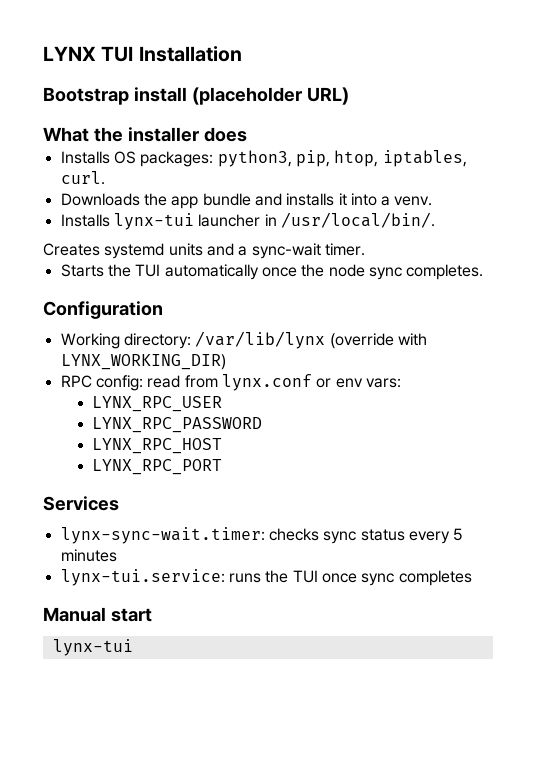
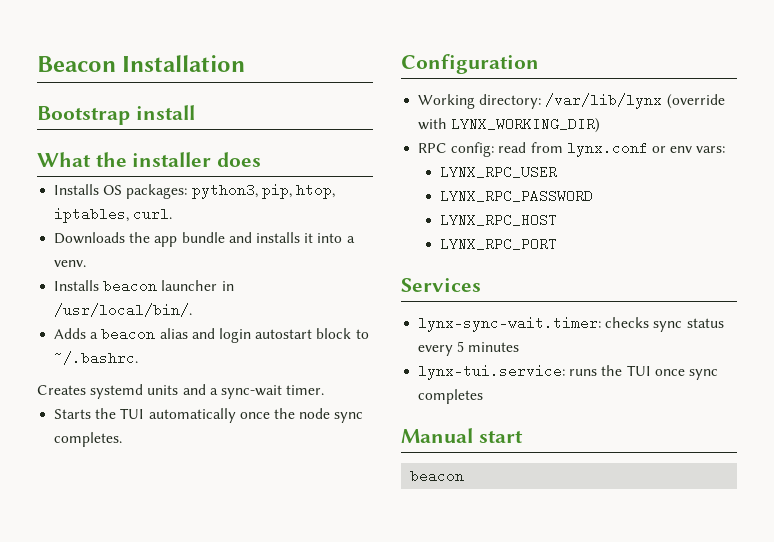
- LYNX TUI Installation
+ Beacon Installation
- Bootstrap install (placeholder URL)
+ Bootstrap install
- Installs lynx-tui launcher in /usr/local/bin/.
+ Installs beacon launcher in /usr/local/bin/.
+ Adds a beacon alias and login autostart block to ~/.bashrc.
  Manual start
- lynx-tui
+ beacon

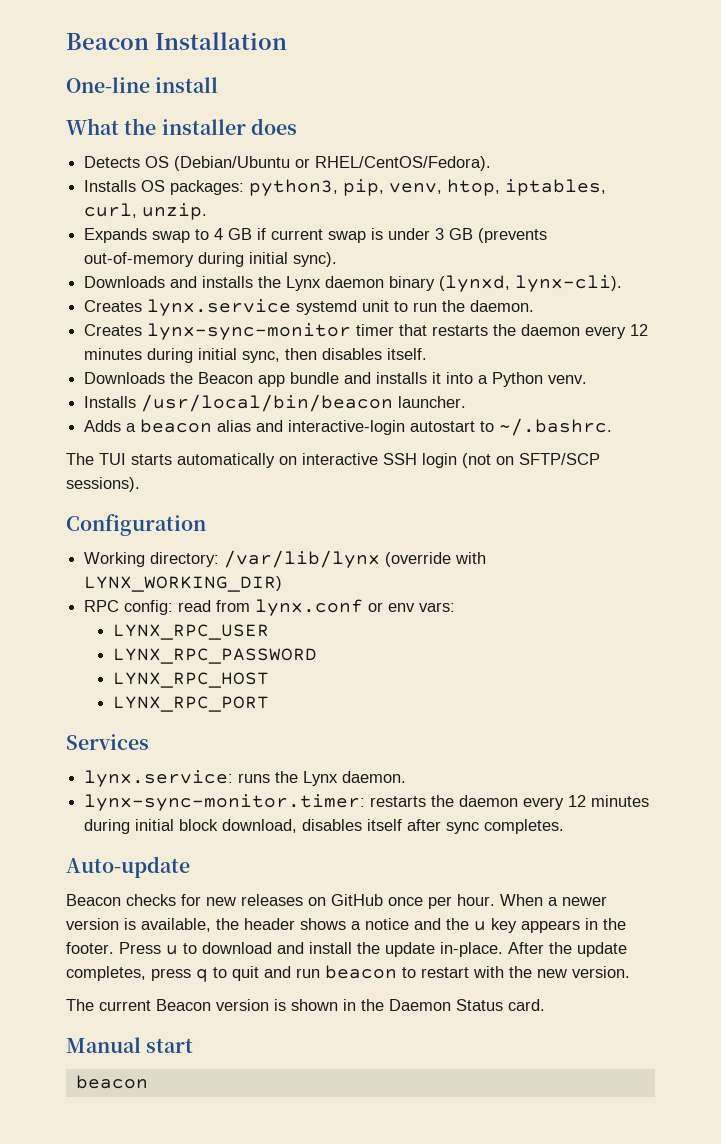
- Bootstrap install
+ One-line install
+ Detects OS (Debian/Ubuntu or RHEL/CentOS/Fedora).
- Installs OS packages: python3, pip, htop, iptables, curl.
+ Installs OS packages: python3, pip, venv, htop, iptables, curl, unzip.
+ Expands swap to 4 GB if current swap is under 3 GB (prevents out-of-memory during initial sync).
+ Downloads and installs the Lynx daemon binary (lynxd, lynx-cli).
+ Creates lynx.service systemd unit to run the daemon.
+ Creates lynx-sync-monitor timer that restarts the daemon every 12 minutes during initial sync, then disables itself.
- Downloads the app bundle and installs it into a venv.
+ Downloads the Beacon app bundle and installs it into a Python venv.
- Installs beacon launcher in /usr/local/bin/.
+ Installs /usr/local/bin/beacon launcher.
- Adds a beacon alias and login autostart block to ~/.bashrc.
+ Adds a beacon alias and interactive-login autostart to ~/.bashrc.
- Creates systemd units and a sync-wait timer.
- Starts the TUI automatically once the node sync completes.
+ The TUI starts automatically on interactive SSH login (not on SFTP/SCP sessions).
- lynx-sync-wait.timer: checks sync status every 5 minutes
- lynx-tui.service: runs the TUI once sync completes
+ lynx.service: runs the Lynx daemon.
+ lynx-sync-monitor.timer: restarts the daemon every 12 minutes during initial block download, disables itself after sync completes.
+ Auto-update
+ Beacon checks for new releases on GitHub once per hour. When a newer version is available, the header shows a notice and the u key appears in the footer. Press u to download and install the update in-place. After the update completes, press q to quit and run beacon to restart with the new version.
+ The current Beacon version is shown in the Daemon Status card.

